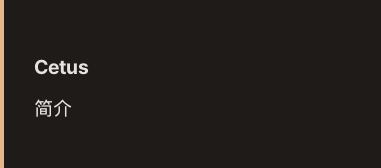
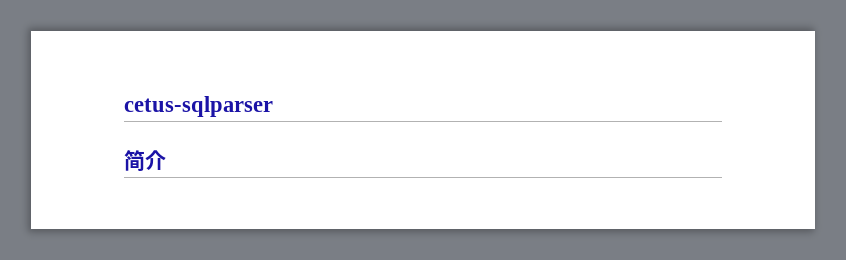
- Cetus
+ cetus-sqlparser

